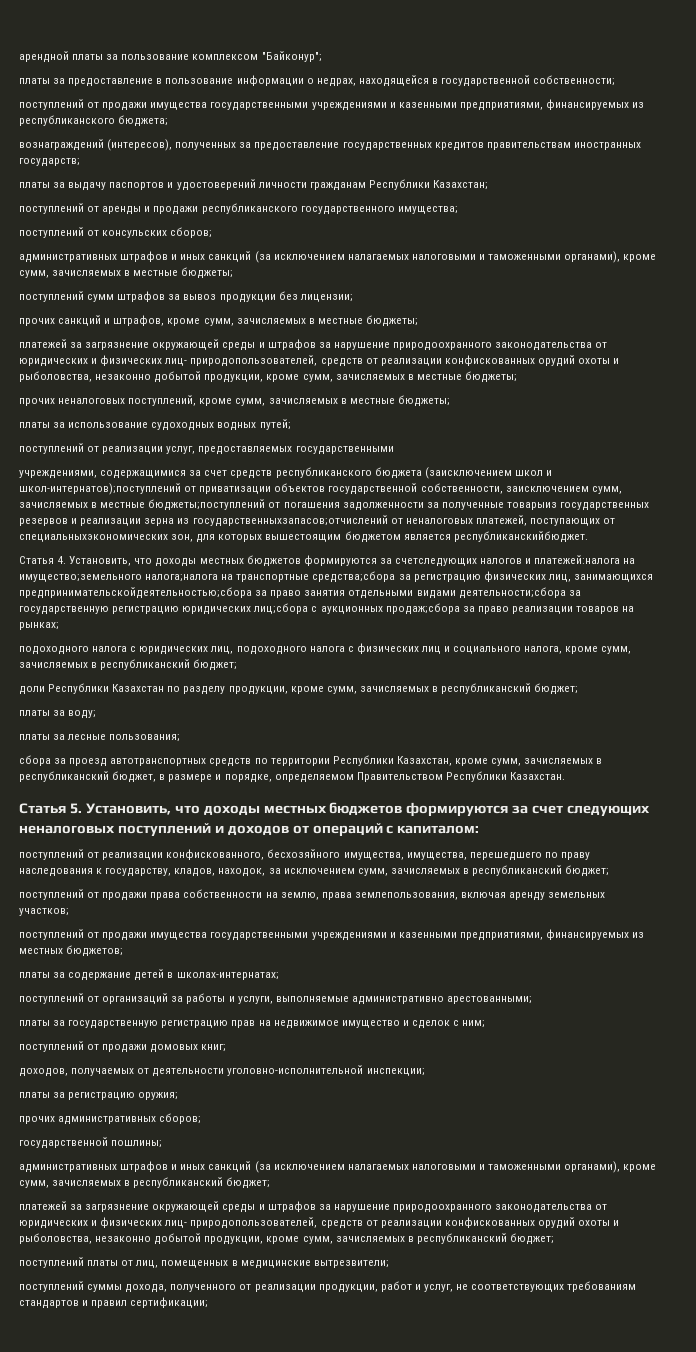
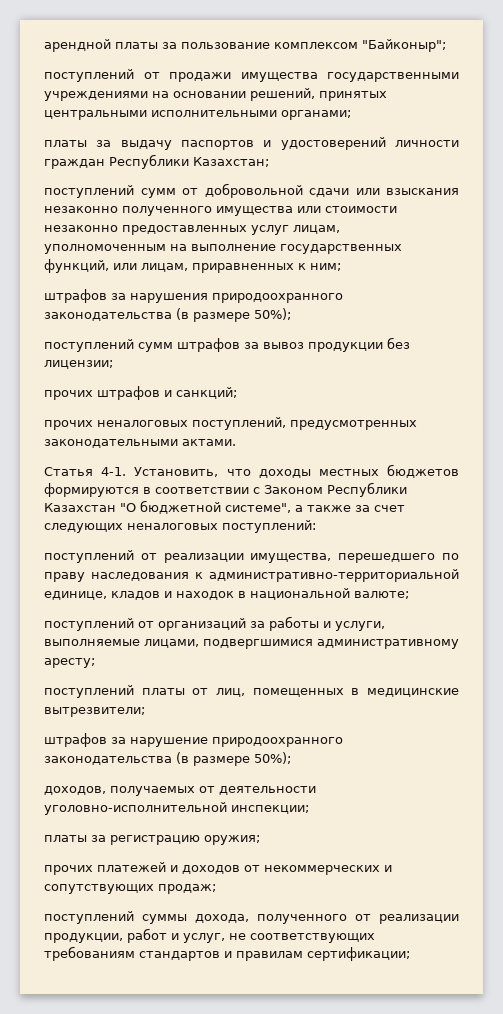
- арендной платы за пользование комплексом "Байконур";
- платы за предоставление в пользование информации о недрах, находящейся в государственной собственности;
- поступлений от продажи имущества государственными учреждениями и казенными предприятиями, финансируемых из республиканского бюджета;
- вознаграждений (интересов), полученных за предоставление государственных кредитов правительствам иностранных государств;
+ арендной платы за пользование комплексом "Байконыр";
+ поступлений от продажи имущества государственными учреждениями на основании решений, принятых центральными исполнительными органами;
- платы за выдачу паспортов и удостоверений личности гражданам Республики Казахстан;
+ платы за выдачу паспортов и удостоверений личности граждан Республики Казахстан;
- поступлений от аренды и продажи республиканского государственного имущества;
- поступлений от консульских сборов;
- административных штрафов и иных санкций (за исключением налагаемых налоговыми и таможенными органами), кроме сумм, зачисляемых в местные бюджеты;
+ поступлений сумм от добровольной сдачи или взыскания незаконно полученного имущества или стоимости незаконно предоставленных услуг лицам, уполномоченным на выполнение государственных функций, или лицам, приравненных к ним;
+ штрафов за нарушения природоохранного законодательства (в размере 50%);
- прочих санкций и штрафов, кроме сумм, зачисляемых в местные бюджеты;
- платежей за загрязнение окружающей среды и штрафов за нарушение природоохранного законодательства от юридических и физических лиц- природопользователей, средств от реализации конфискованных орудий охоты и рыболовства, незаконно добытой продукции, кроме сумм, зачисляемых в местные бюджеты;
- прочих неналоговых поступлений, кроме сумм, зачисляемых в местные бюджеты;
- платы за использование судоходных водных путей;
- поступлений от реализации услуг, предоставляемых государственными
- учреждениями, содержащимися за счет средств республиканского бюджета (заисключением школ и школ-интернатов);поступлений от приватизации объектов государственной собственности, заисключением сумм, зачисляемых в местные бюджеты;поступлений от погашения задолженности за полученные товарыиз государственных резервов и реализации зерна из государственныхзапасов;отчислений от неналоговых платежей, поступающих от специальныхэкономических зон, для которых вышестоящим бюджетом является республиканскийбюджет.
- Статья 4. Установить, что доходы местных бюджетов формируются за счетследующих налогов и платежей:налога на имущество;земельного налога;налога на транспортные средства;сбора за регистрацию физических лиц, занимающихся предпринимательскойдеятельностью;сбора за право занятия отдельными видами деятельности;сбора за государственную регистрацию юридических лиц;сбора с аукционных продаж;сбора за право реализации товаров на рынках;
- подоходного налога с юридических лиц, подоходного налога с физических лиц и социального налога, кроме сумм, зачисляемых в республиканский бюджет;
- доли Республики Казахстан по разделу продукции, кроме сумм, зачисляемых в республиканский бюджет;
- платы за воду;
- платы за лесные пользования;
- сбора за проезд автотранспортных средств по территории Республики Казахстан, кроме сумм, зачисляемых в республиканский бюджет, в размере и порядке, определяемом Правительством Республики Казахстан.
- Статья 5. Установить, что доходы местных бюджетов формируются за счет следующих неналоговых поступлений и доходов от операций с капиталом:
- поступлений от реализации конфискованного, бесхозяйного имущества, имущества, перешедшего по праву наследования к государству, кладов, находок, за исключением сумм, зачисляемых в республиканский бюджет;
- поступлений от продажи права собственности на землю, права землепользования, включая аренду земельных участков;
- поступлений от продажи имущества государственными учреждениями и казенными предприятиями, финансируемых из местных бюджетов;
- платы за содержание детей в школах-интернатах;
+ прочих штрафов и санкций;
+ прочих неналоговых поступлений, предусмотренных законодательными актами.
+ Статья 4-1. Установить, что доходы местных бюджетов формируются в соответствии с Законом Республики Казахстан "О бюджетной системе", а также за счет следующих неналоговых поступлений:
+ поступлений от реализации имущества, перешедшего по праву наследования к административно-территориальной единице, кладов и находок в национальной валюте;
- поступлений от организаций за работы и услуги, выполняемые административно арестованными;
- платы за государственную регистрацию прав на недвижимое имущество и сделок с ним;
- поступлений от продажи домовых книг;
+ поступлений от организаций за работы и услуги, выполняемые лицами, подвергшимися административному аресту;
+ поступлений платы от лиц, помещенных в медицинские вытрезвители;
+ штрафов за нарушение природоохранного законодательства (в размере 50%);
- прочих административных сборов;
- государственной пошлины;
- административных штрафов и иных санкций (за исключением налагаемых налоговыми и таможенными органами), кроме сумм, зачисляемых в республиканский бюджет;
- платежей за загрязнение окружающей среды и штрафов за нарушение природоохранного законодательства от юридических и физических лиц- природопользователей, средств от реализации конфискованных орудий охоты и рыболовства, незаконно добытой продукции, кроме сумм, зачисляемых в республиканский бюджет;
- поступлений платы от лиц, помещенных в медицинские вытрезвители;
+ прочих платежей и доходов от некоммерческих и сопутствующих продаж;
- поступлений суммы дохода, полученного от реализации продукции, работ и услуг, не соответствующих требованиям стандартов и правил сертификации;
+ поступлений суммы дохода, полученного от реализации продукции, работ и услуг, не соответствующих требованиям стандартов и правилам сертификации;

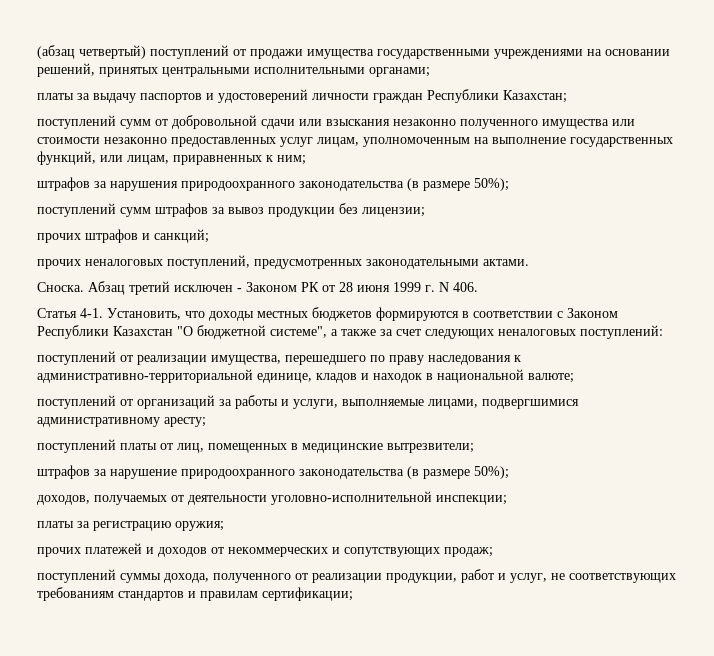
- арендной платы за пользование комплексом "Байконыр";
- поступлений от продажи имущества государственными учреждениями на основании решений, принятых центральными исполнительными органами;
+ (абзац четвертый) поступлений от продажи имущества государственными учреждениями на основании решений, принятых центральными исполнительными органами;
+ Сноска. Абзац третий исключен - Законом РК от 28 июня 1999 г. N 406.

